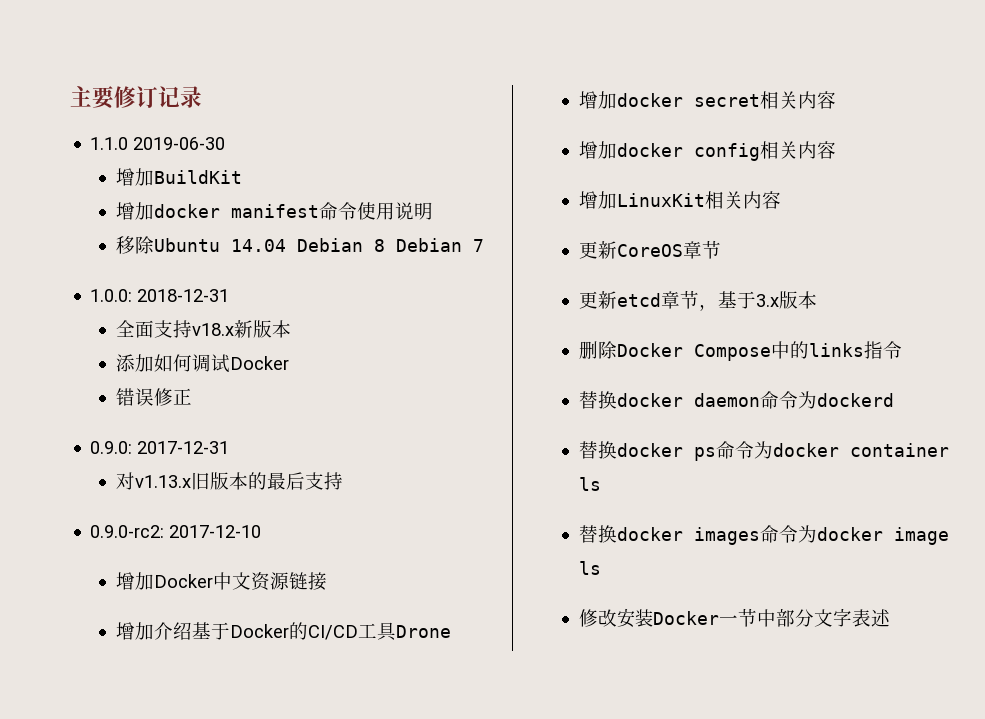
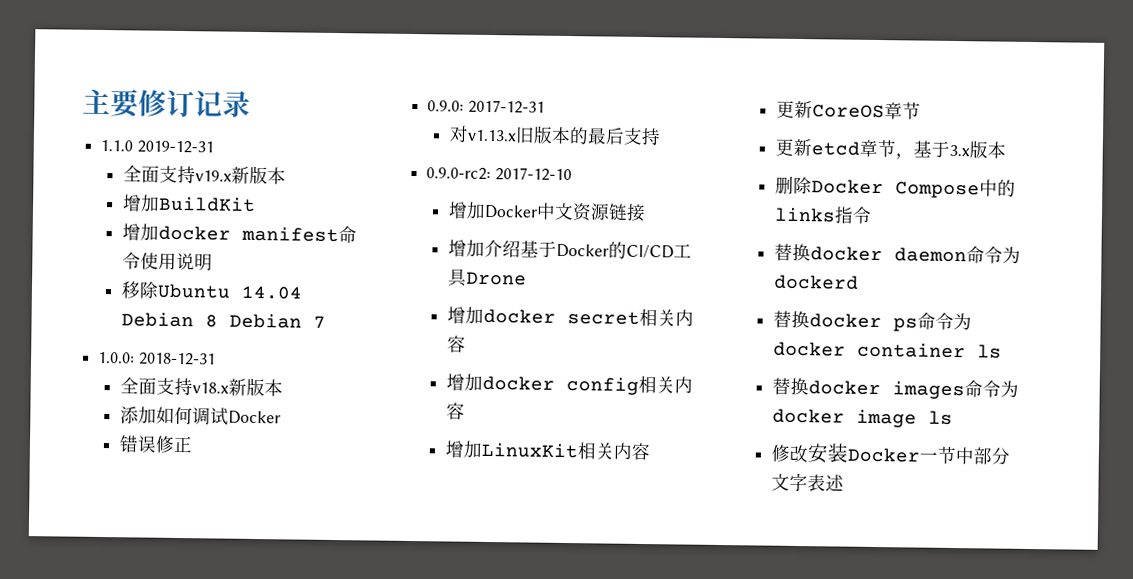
- 1.1.0 2019-06-30
+ 1.1.0 2019-12-31
+ 全面支持v19.x新版本

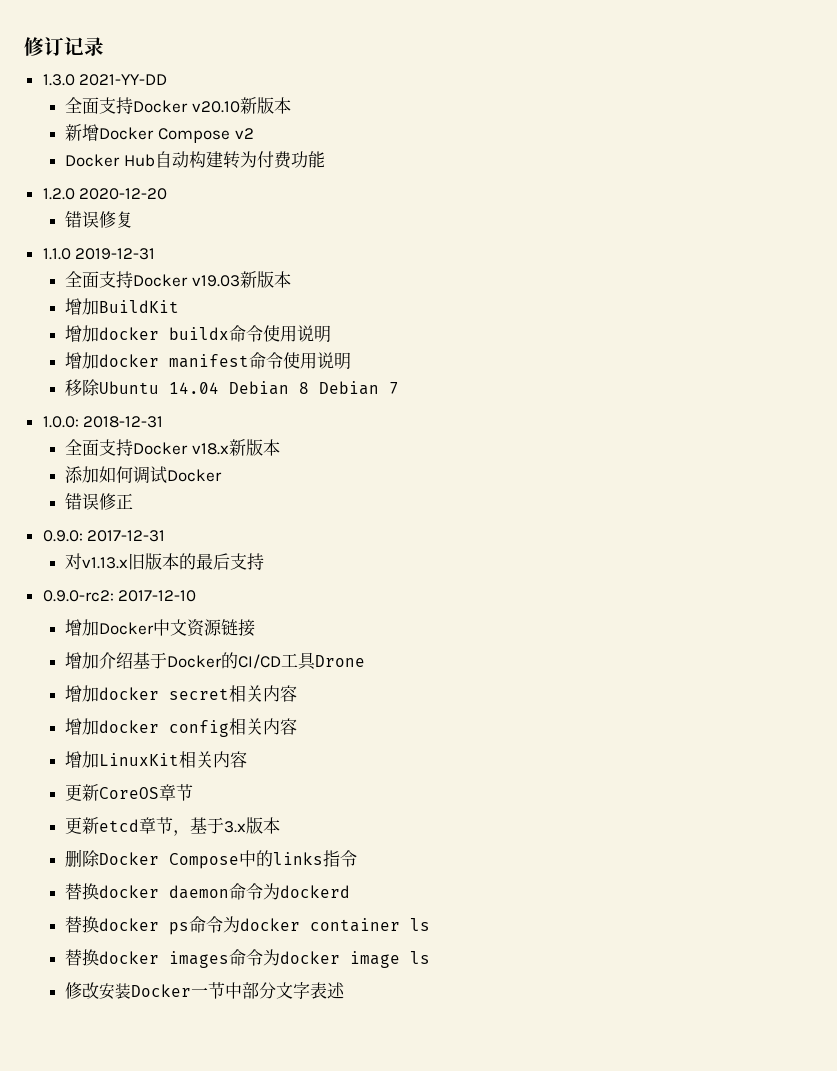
- 主要修订记录
+ 修订记录
+ 1.3.0 2021-YY-DD
+ 全面支持Docker v20.10新版本
+ 新增Docker Compose v2
+ Docker Hub自动构建转为付费功能
+ 1.2.0 2020-12-20
+ 错误修复
- 全面支持v19.x新版本
+ 全面支持Docker v19.03新版本
+ 增加docker buildx命令使用说明
- 全面支持v18.x新版本
+ 全面支持Docker v18.x新版本

